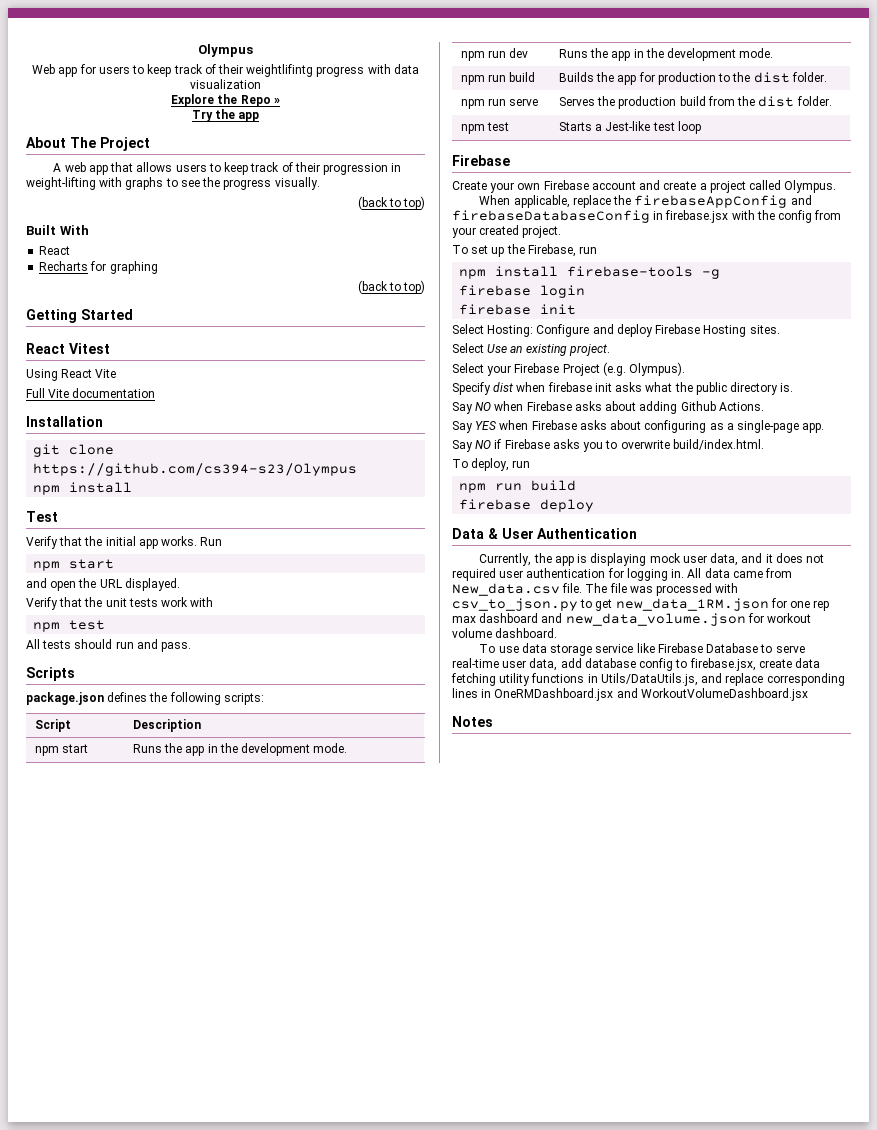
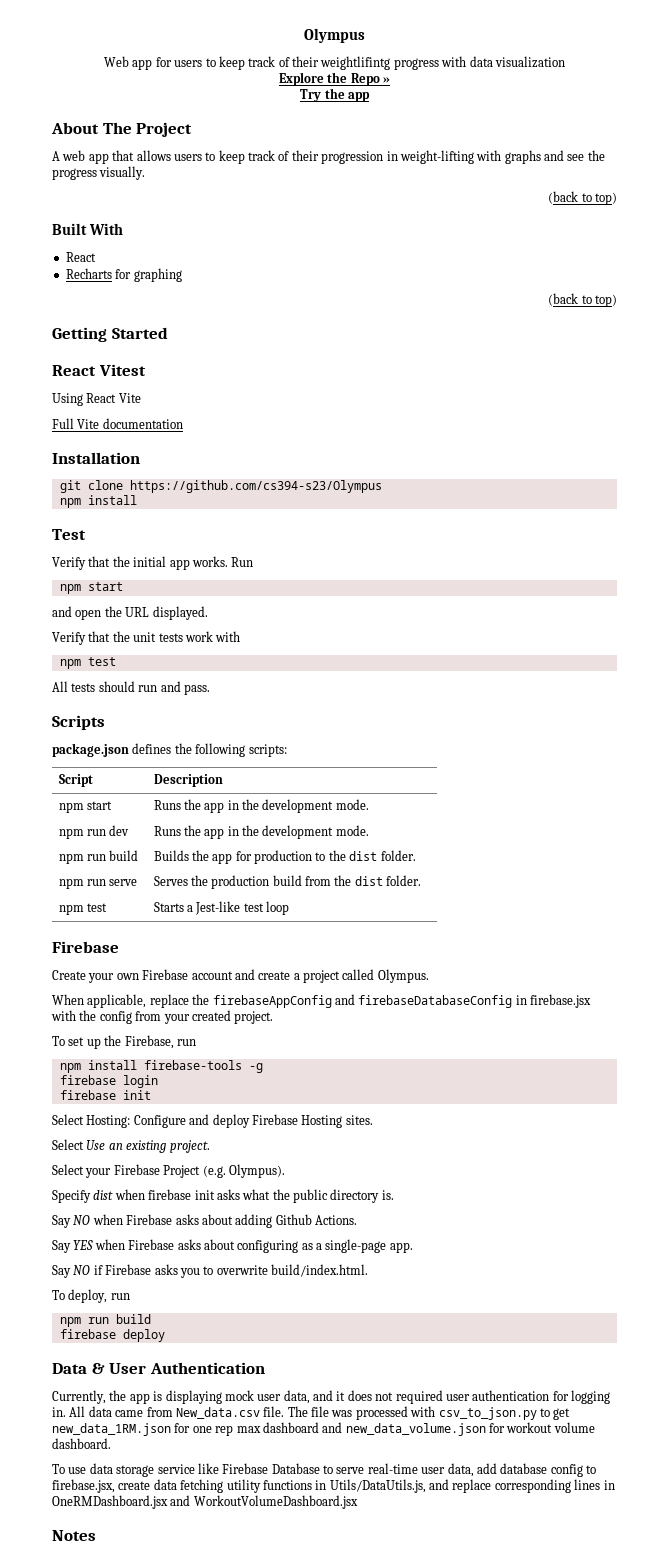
- A web app that allows users to keep track of their progression in weight-lifting with graphs to see the progress visually.
+ A web app that allows users to keep track of their progression in weight-lifting with graphs and see the progress visually.

